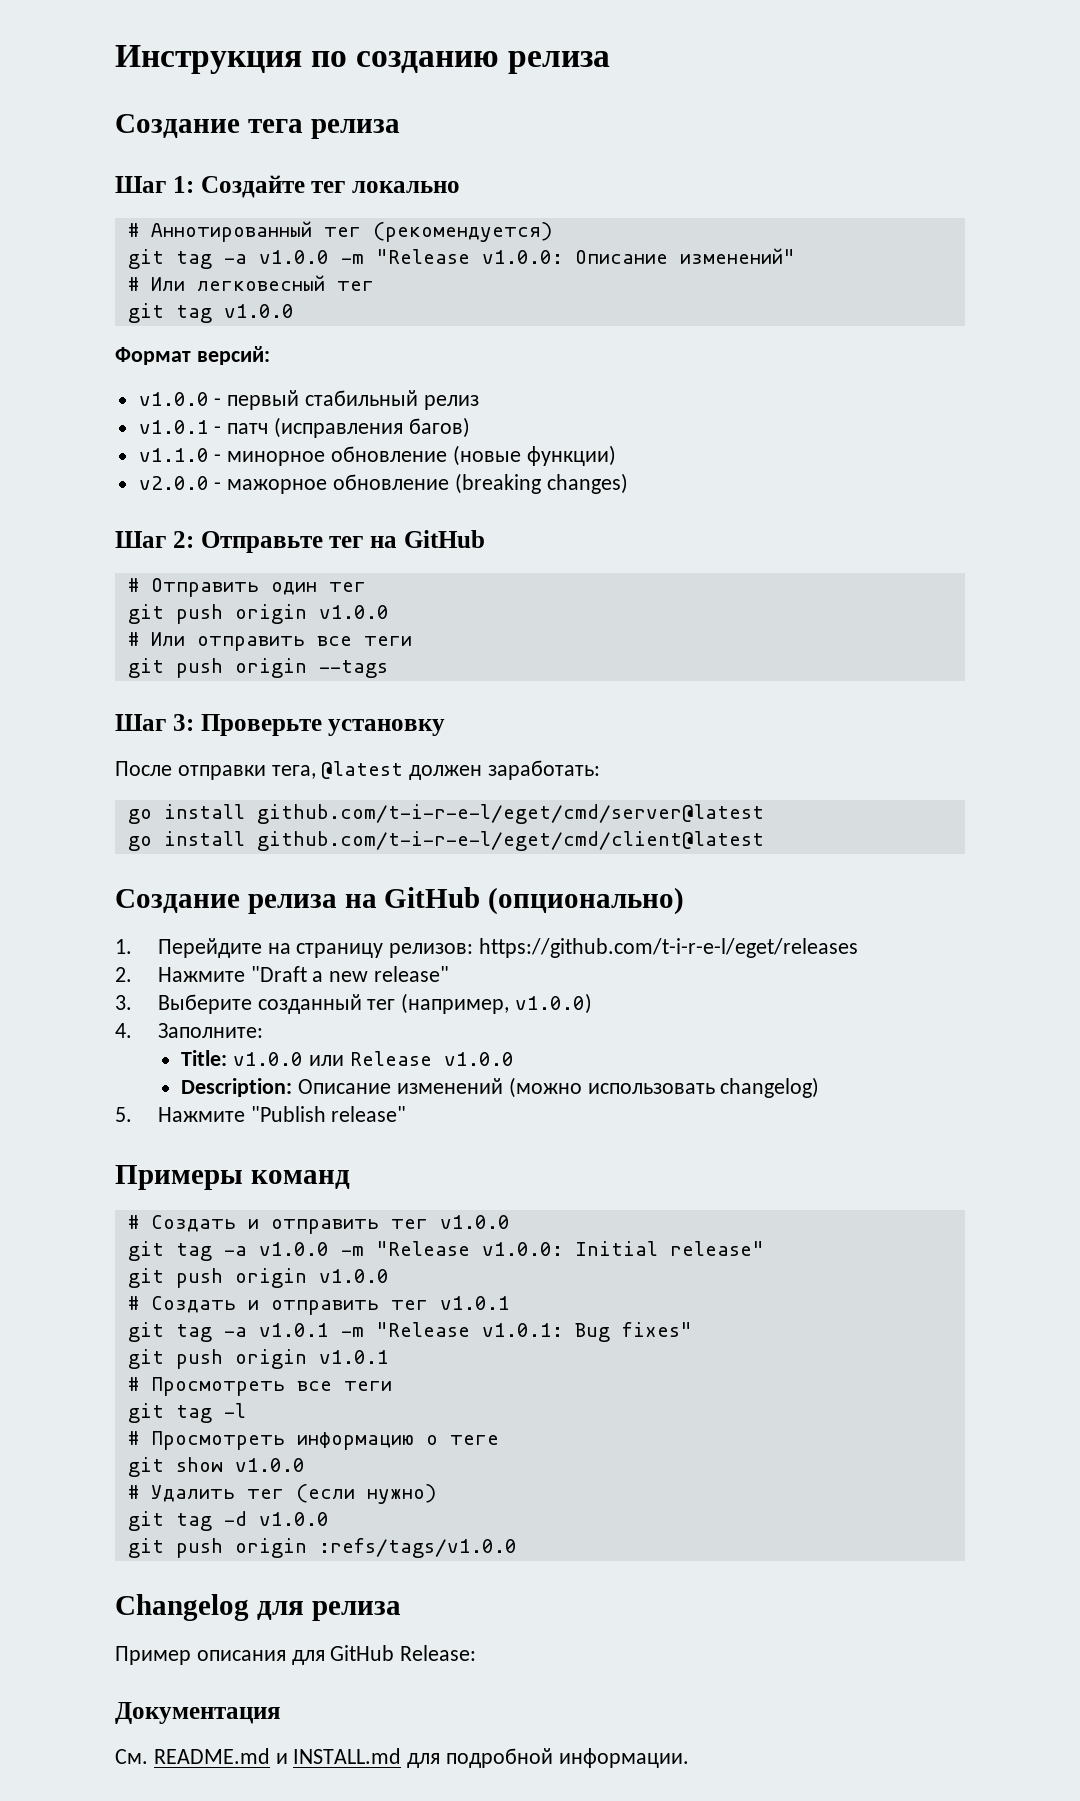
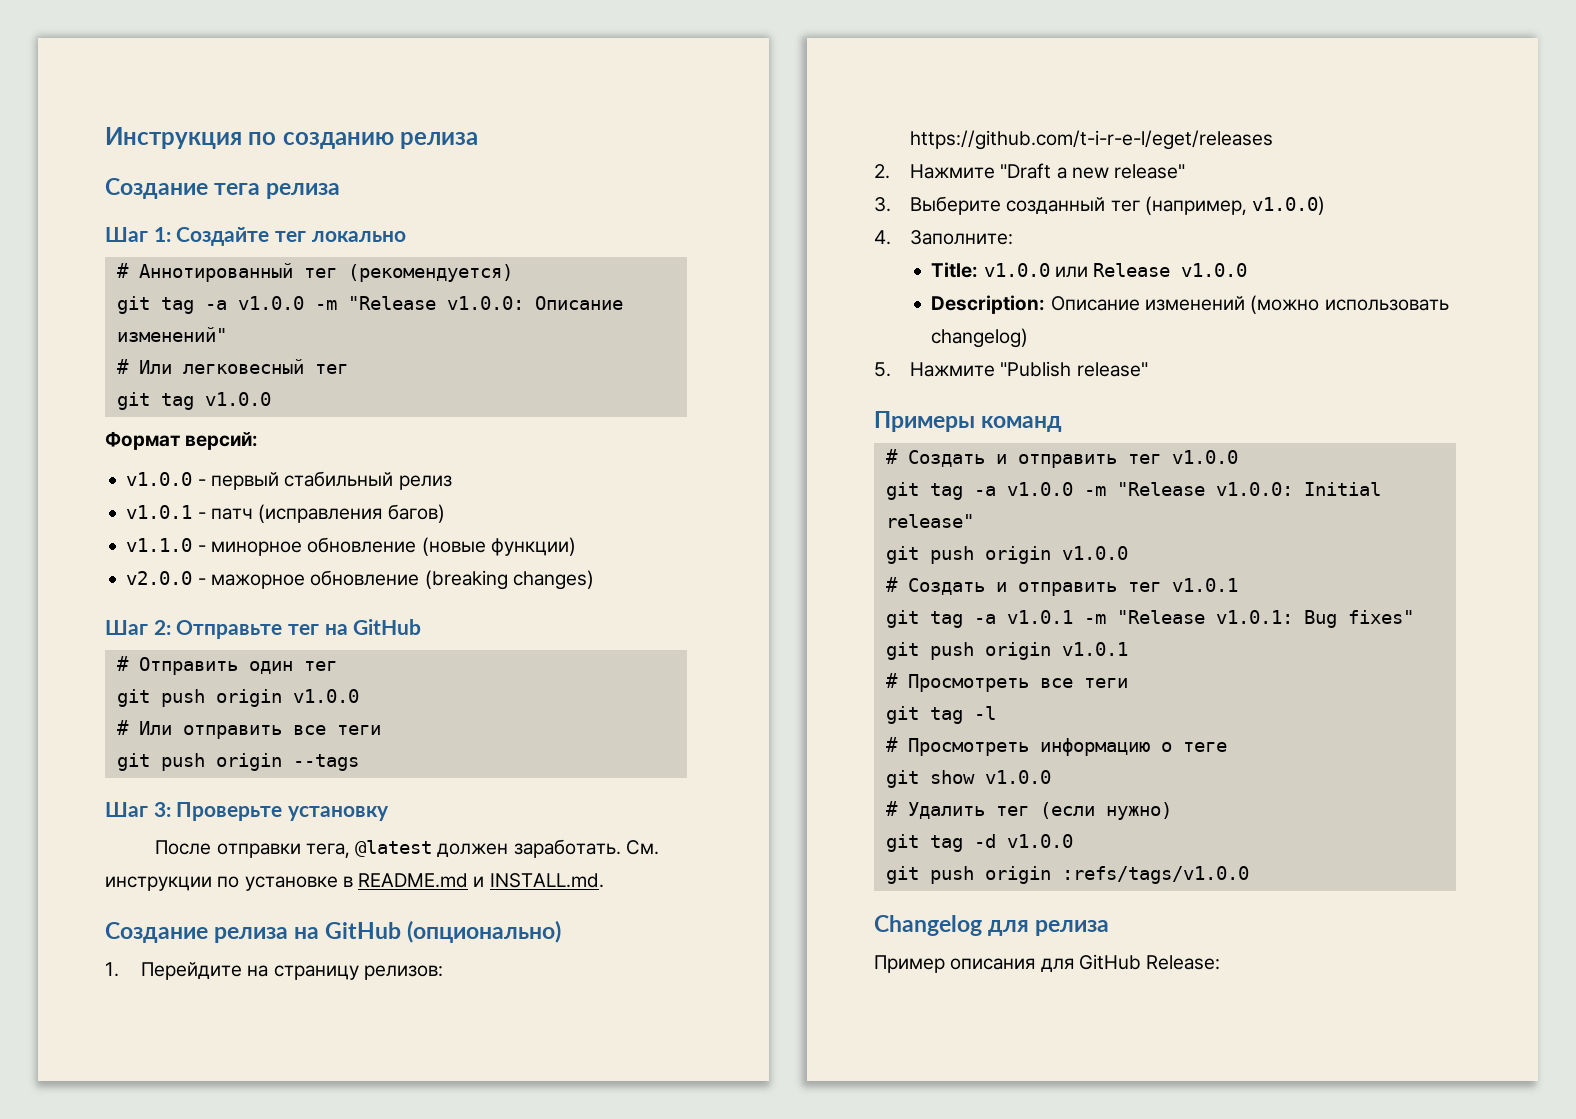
- После отправки тега, @latest должен заработать:
- go install github.com/t-i-r-e-l/eget/cmd/server@latest
- go install github.com/t-i-r-e-l/eget/cmd/client@latest
+ После отправки тега, @latest должен заработать. См. инструкции по установке в README.md и INSTALL.md.
- Документация
- См. README.md и INSTALL.md для подробной информации.

